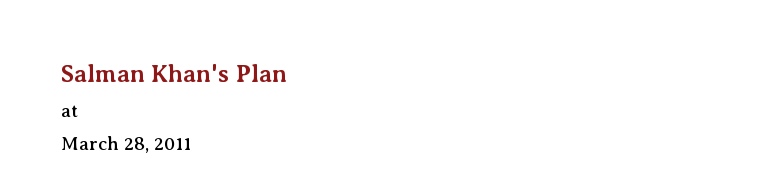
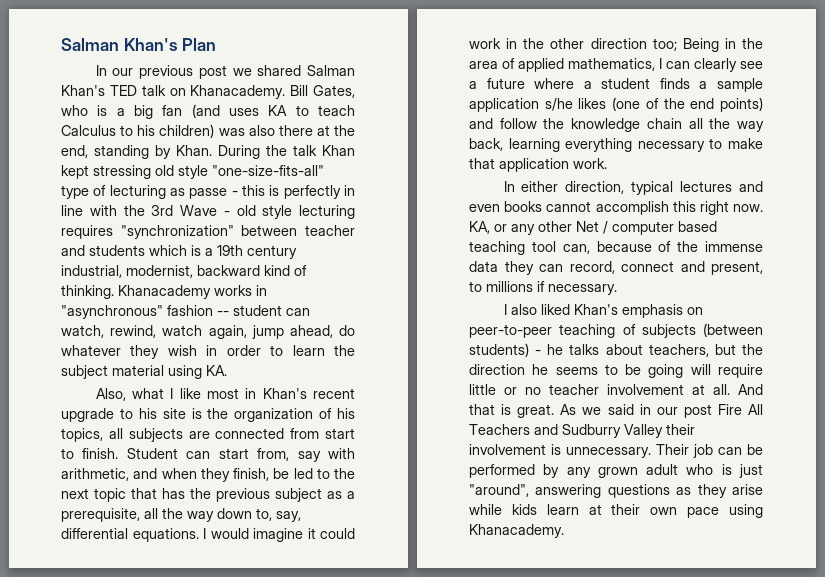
- at
- March 28, 2011
+ In our previous post we shared Salman Khan's TED talk on Khanacademy. Bill Gates, who is a big fan (and uses KA to teach Calculus to his children) was also there at the end, standing by Khan. During the talk Khan kept stressing old style "one-size-fits-all" type of lecturing as passe - this is perfectly in line with the 3rd Wave - old style lecturing requires "synchronization" between teacher and students which is a 19th century industrial, modernist, backward kind of thinking. Khanacademy works in "asynchronous" fashion -- student can watch, rewind, watch again, jump ahead, do whatever they wish in order to learn the subject material using KA.
+ Also, what I like most in Khan's recent upgrade to his site is the organization of his topics, all subjects are connected from start to finish. Student can start from, say with arithmetic, and when they finish, be led to the next topic that has the previous subject as a prerequisite, all the way down to, say, differential equations. I would imagine it could work in the other direction too; Being in the area of applied mathematics, I can clearly see a future where a student finds a sample application s/he likes (one of the end points) and follow the knowledge chain all the way back, learning everything necessary to make that application work.
+ In either direction, typical lectures and even books cannot accomplish this right now. KA, or any other Net / computer based teaching tool can, because of the immense data they can record, connect and present, to millions if necessary.
+ I also liked Khan's emphasis on peer-to-peer teaching of subjects (between students) - he talks about teachers, but the direction he seems to be going will require little or no teacher involvement at all. And that is great. As we said in our post Fire All Teachers and Sudburry Valley their involvement is unnecessary. Their job can be performed by any grown adult who is just "around", answering questions as they arise while kids learn at their own pace using Khanacademy.

